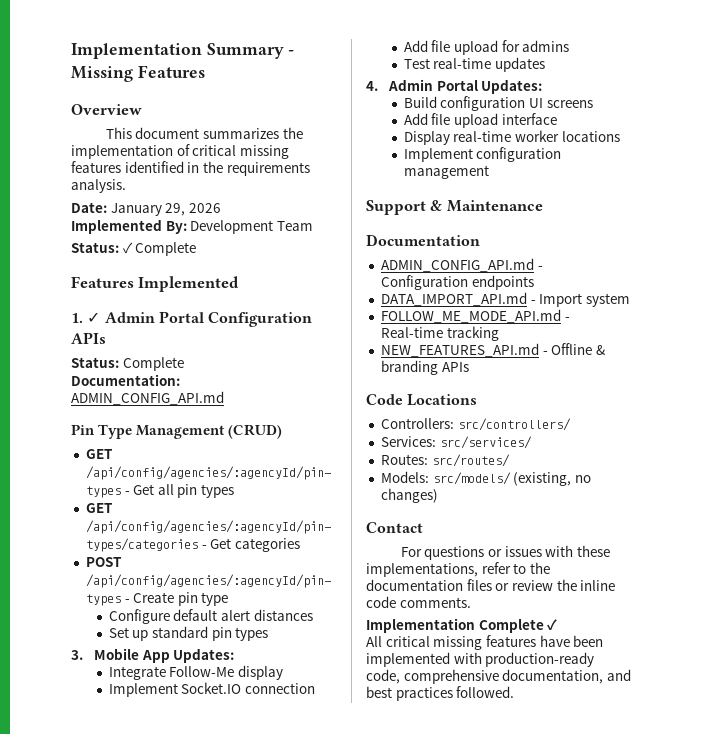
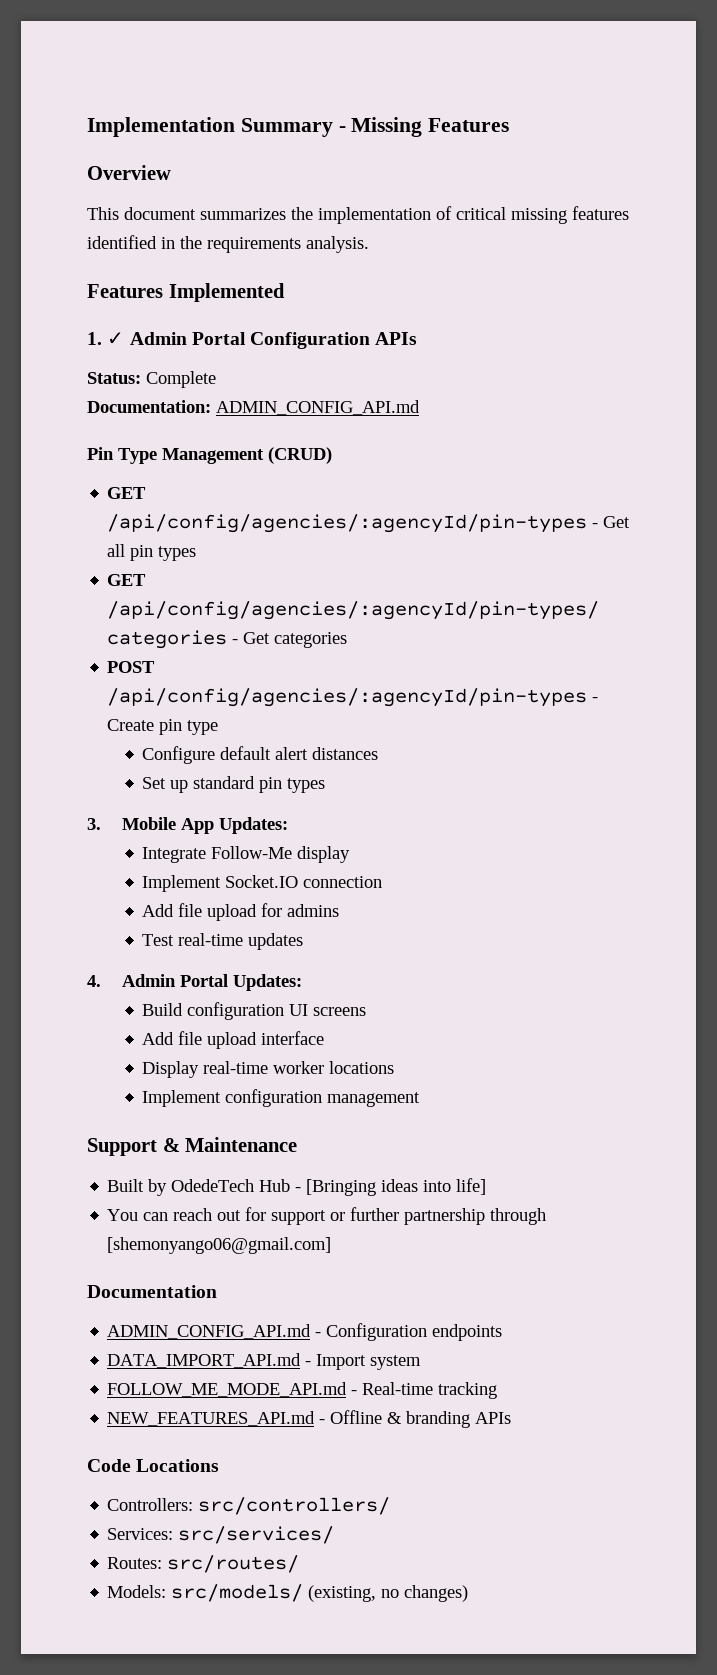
- Date: January 29, 2026
- Implemented By: Development Team
- Status: ✓ Complete
+ Built by OdedeTech Hub - [Bringing ideas into life]
+ You can reach out for support or further partnership through [shemonyango06@gmail.com]
- Contact
- For questions or issues with these implementations, refer to the documentation files or review the inline code comments.
- Implementation Complete ✓
- All critical missing features have been implemented with production-ready code, comprehensive documentation, and best practices followed.

